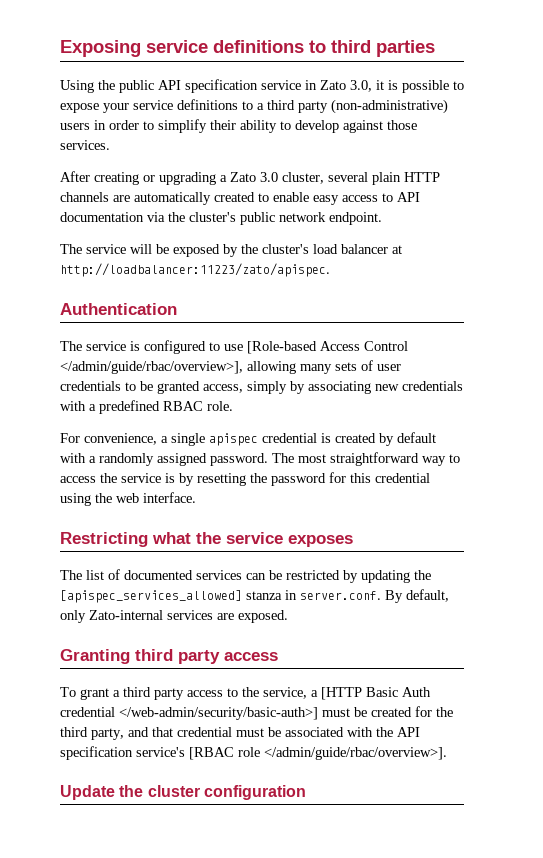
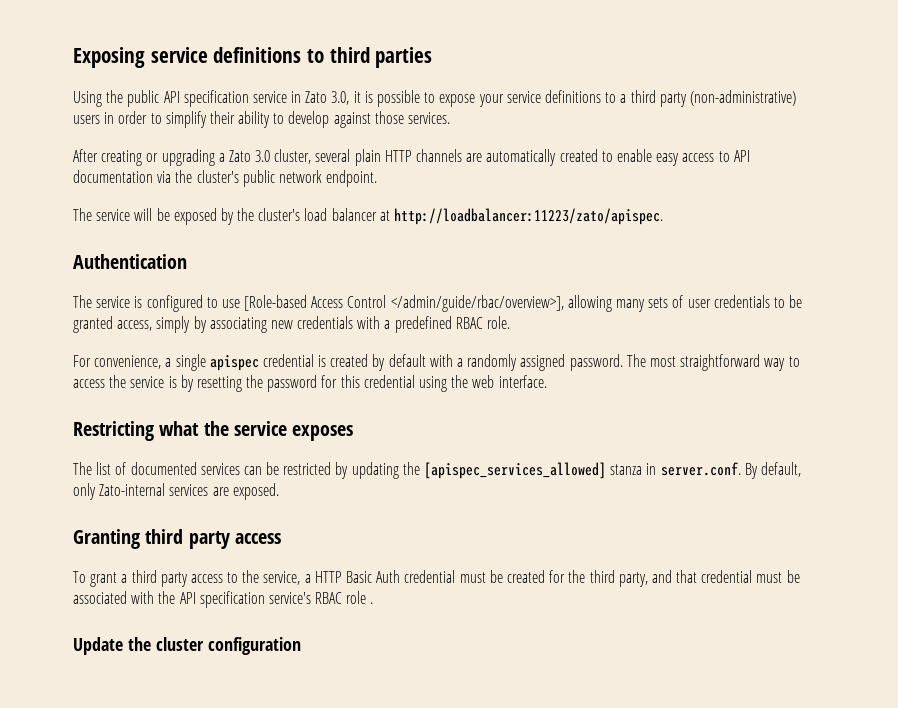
- To grant a third party access to the service, a [HTTP Basic Auth credential </web-admin/security/basic-auth>] must be created for the third party, and that credential must be associated with the API specification service's [RBAC role </admin/guide/rbac/overview>].
+ To grant a third party access to the service, a HTTP Basic Auth credential must be created for the third party, and that credential must be associated with the API specification service's RBAC role .

